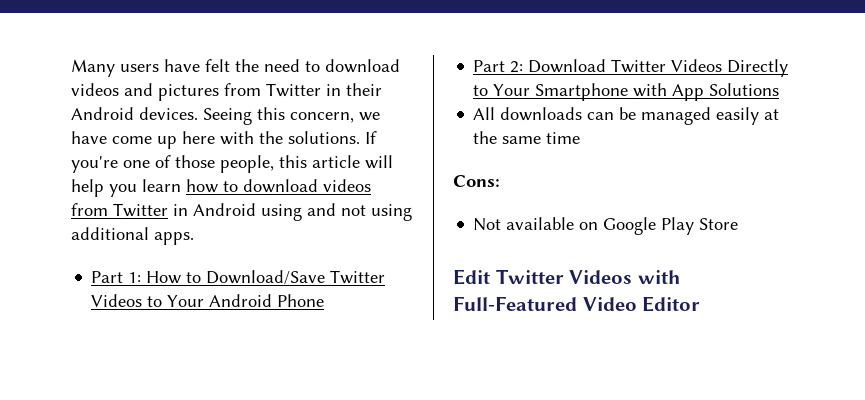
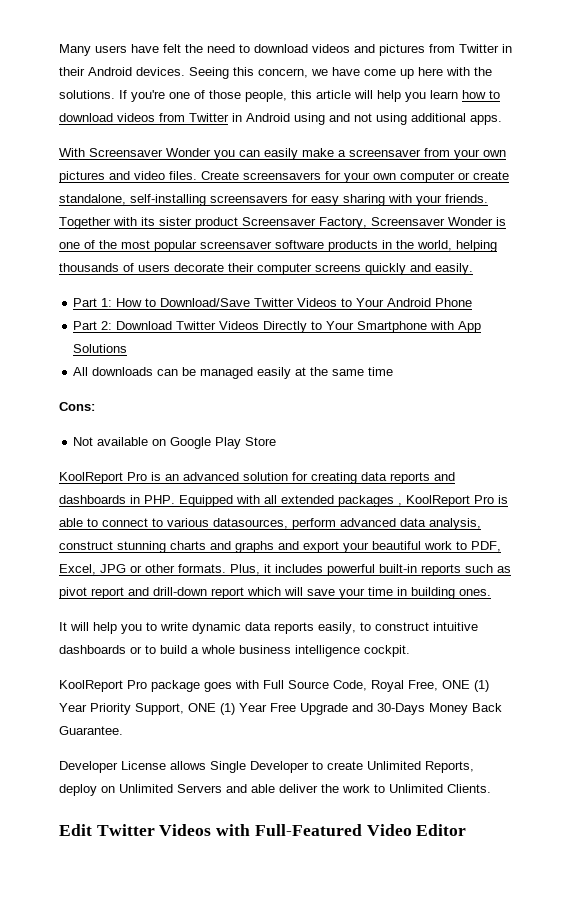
+ With Screensaver Wonder you can easily make a screensaver from your own pictures and video files. Create screensavers for your own computer or create standalone, self-installing screensavers for easy sharing with your friends. Together with its sister product Screensaver Factory, Screensaver Wonder is one of the most popular screensaver software products in the world, helping thousands of users decorate their computer screens quickly and easily.
+ KoolReport Pro is an advanced solution for creating data reports and dashboards in PHP. Equipped with all extended packages , KoolReport Pro is able to connect to various datasources, perform advanced data analysis, construct stunning charts and graphs and export your beautiful work to PDF, Excel, JPG or other formats. Plus, it includes powerful built-in reports such as pivot report and drill-down report which will save your time in building ones.
+ It will help you to write dynamic data reports easily, to construct intuitive dashboards or to build a whole business intelligence cockpit.
+ KoolReport Pro package goes with Full Source Code, Royal Free, ONE (1) Year Priority Support, ONE (1) Year Free Upgrade and 30-Days Money Back Guarantee.
+ Developer License allows Single Developer to create Unlimited Reports, deploy on Unlimited Servers and able deliver the work to Unlimited Clients.

